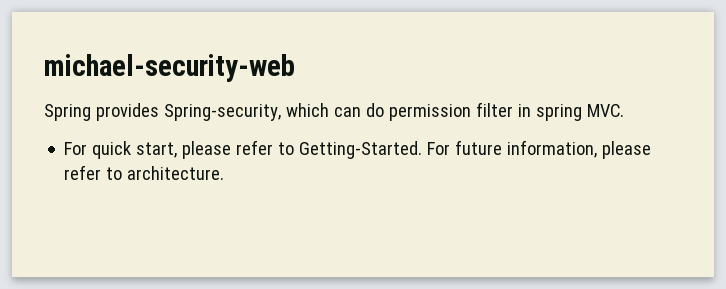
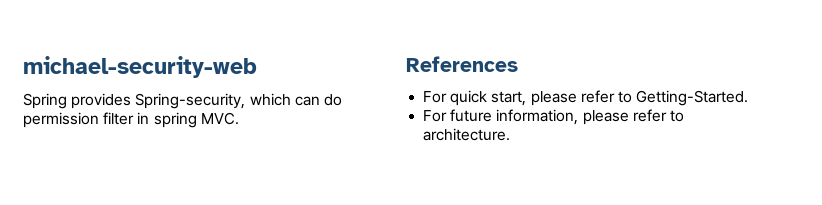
+ References
- For quick start, please refer to Getting-Started. For future information, please refer to architecture.
+ For quick start, please refer to Getting-Started.
+ For future information, please refer to architecture.

